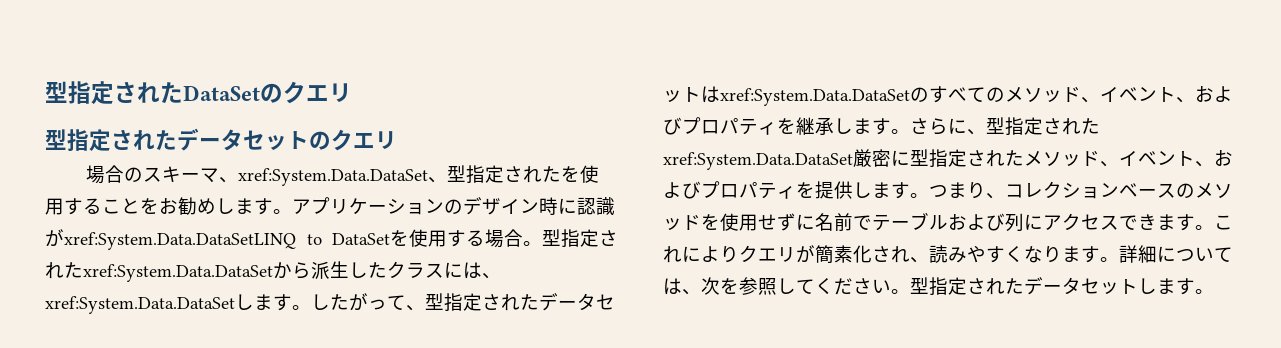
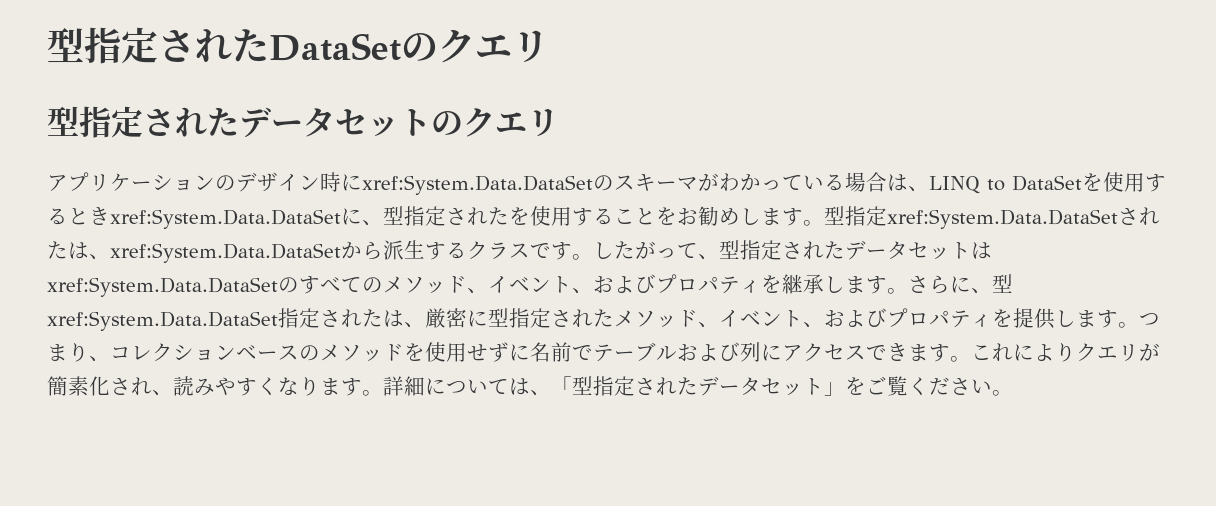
- 場合のスキーマ、xref:System.Data.DataSet、型指定されたを使用することをお勧めします。
+ アプリケーションのデザイン時にxref:System.Data.DataSetのスキーマがわかっている場合は、LINQ to DataSetを使用するときxref:System.Data.DataSetに、型指定されたを使用することをお勧めします。
- アプリケーションのデザイン時に認識がxref:System.Data.DataSetLINQ to DataSetを使用する場合。型指定されたxref:System.Data.DataSetから派生したクラスには、xref:System.Data.DataSetします。
+ 型指定xref:System.Data.DataSetされたは、xref:System.Data.DataSetから派生するクラスです。
- さらに、型指定されたxref:System.Data.DataSet厳密に型指定されたメソッド、イベント、およびプロパティを提供します。
+ さらに、型xref:System.Data.DataSet指定されたは、厳密に型指定されたメソッド、イベント、およびプロパティを提供します。
- 詳細については、次を参照してください。型指定されたデータセットします。
+ 詳細については、「型指定されたデータセット」をご覧ください。

